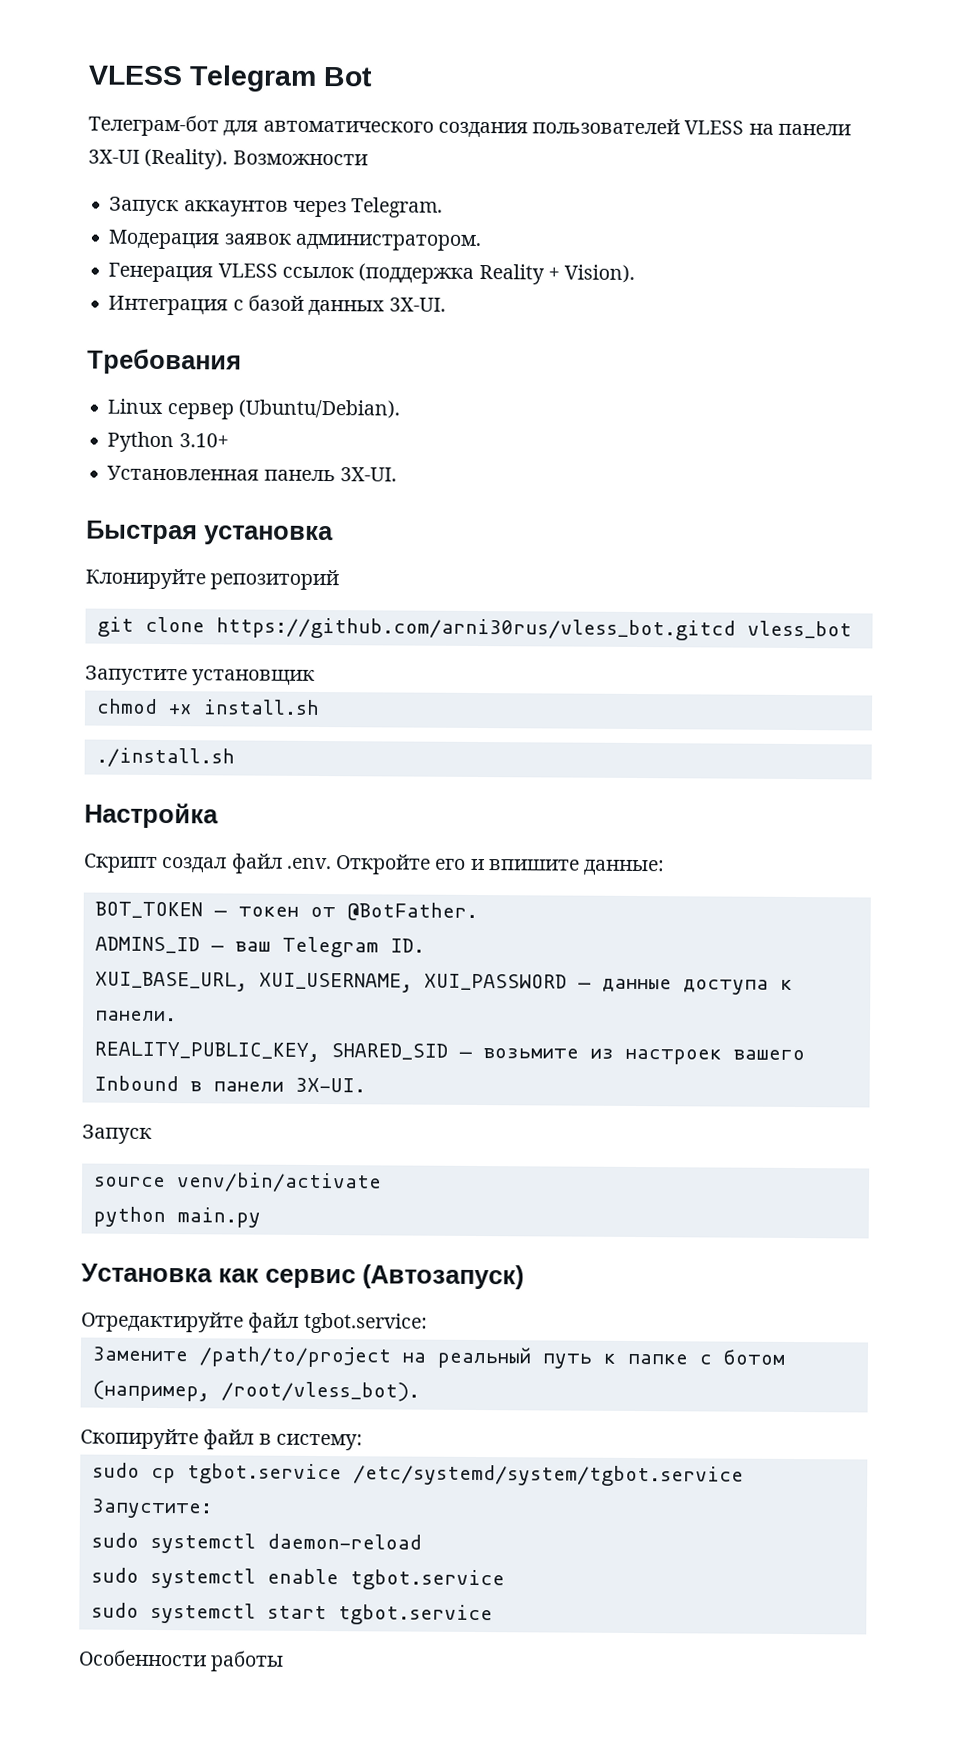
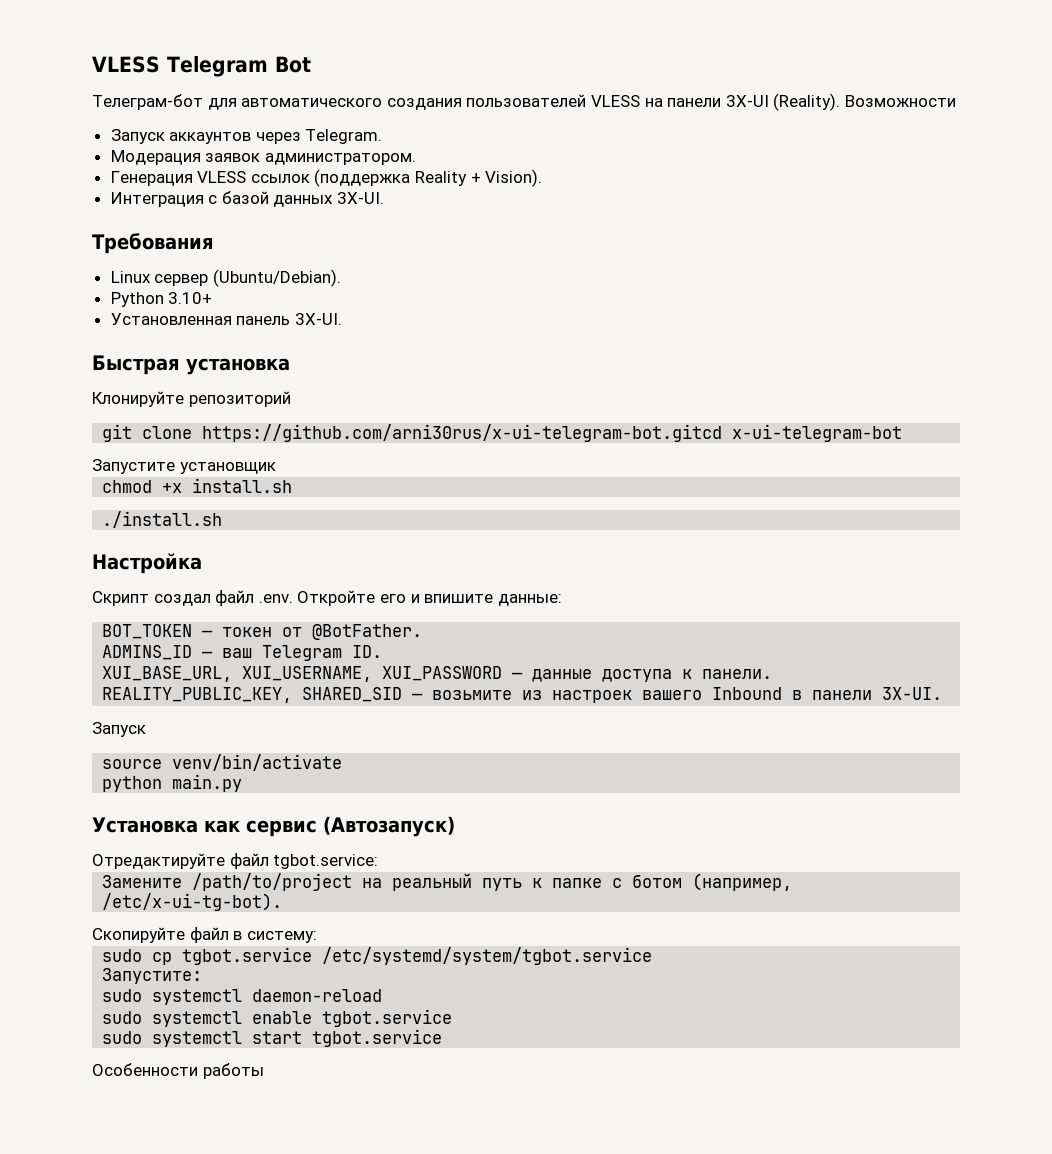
- git clone https://github.com/arni30rus/vless_bot.gitcd vless_bot
+ git clone https://github.com/arni30rus/x-ui-telegram-bot.gitcd x-ui-telegram-bot
- Замените /path/to/project на реальный путь к папке с ботом (например, /root/vless_bot).
+ Замените /path/to/project на реальный путь к папке с ботом (например, /etc/x-ui-tg-bot).

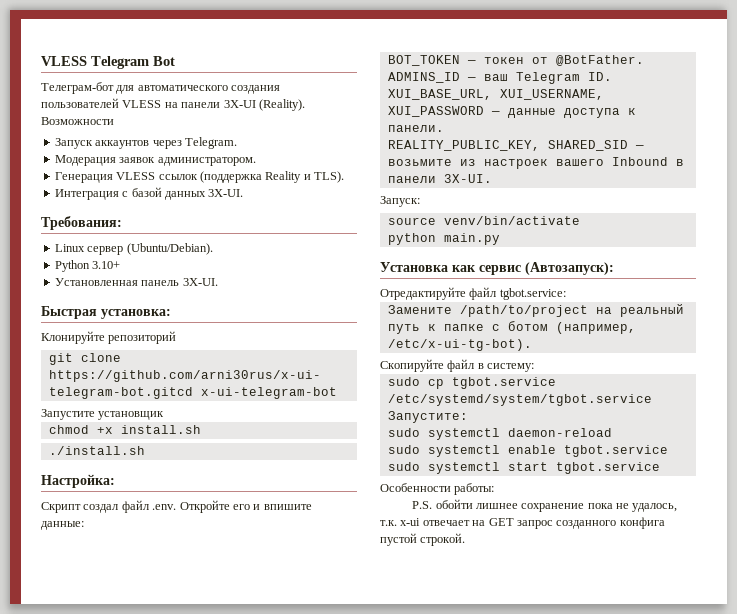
- Генерация VLESS ссылок (поддержка Reality + Vision).
+ Генерация VLESS ссылок (поддержка Reality и TLS).
- Требования
+ Требования:
- Быстрая установка
+ Быстрая установка:
- Настройка
+ Настройка:
  REALITY_PUBLIC_KEY, SHARED_SID — возьмите из настроек вашего Inbound в панели 3X-UI.
- Запуск
+ Запуск:
- Установка как сервис (Автозапуск)
+ Установка как сервис (Автозапуск):
- Особенности работы
+ Особенности работы:
+ P.S. обойти лишнее сохранение пока не удалось, т.к. x-ui отвечает на GET запрос созданного конфига пустой строкой.

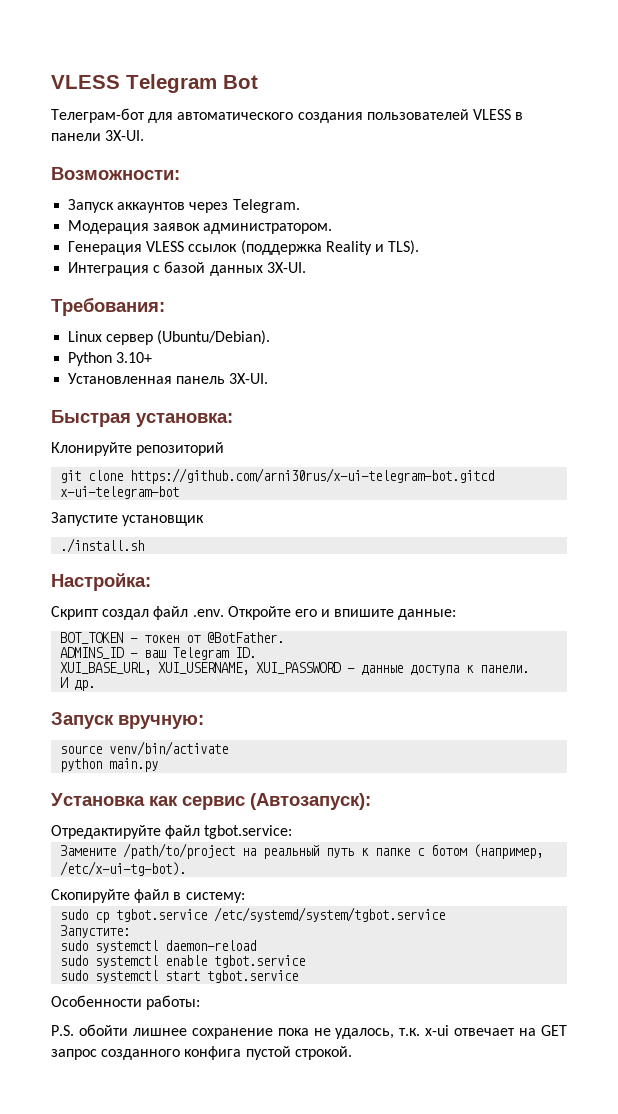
- Телеграм-бот для автоматического создания пользователей VLESS на панели 3X-UI (Reality). Возможности
+ Телеграм-бот для автоматического создания пользователей VLESS в панели 3X-UI.
+ Возможности:
- chmod +x install.sh
- REALITY_PUBLIC_KEY, SHARED_SID — возьмите из настроек вашего Inbound в панели 3X-UI.
- Запуск:
+ И др.
+ Запуск вручную:

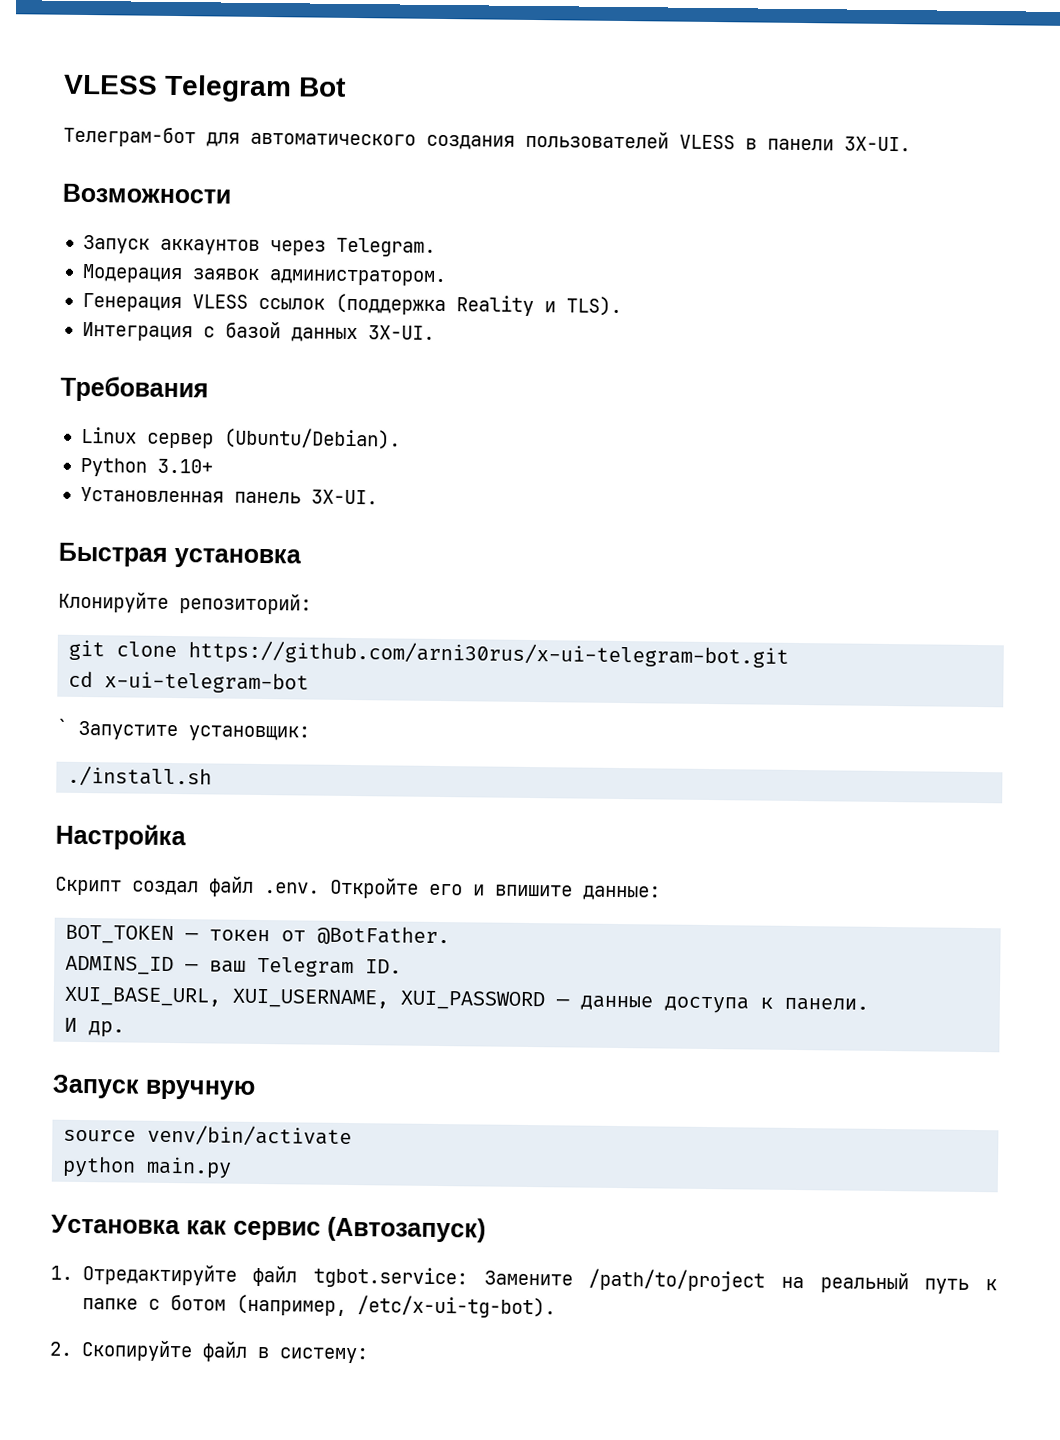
- Возможности:
+ Возможности
- Требования:
+ Требования
- Быстрая установка:
+ Быстрая установка
- Клонируйте репозиторий
+ Клонируйте репозиторий:
- git clone https://github.com/arni30rus/x-ui-telegram-bot.gitcd x-ui-telegram-bot
+ git clone https://github.com/arni30rus/x-ui-telegram-bot.git
+ cd x-ui-telegram-bot
- Запустите установщик
+ ` Запустите установщик:
- Настройка:
+ Настройка
- Запуск вручную:
+ Запуск вручную
- Установка как сервис (Автозапуск):
- Отредактируйте файл tgbot.service:
- Замените /path/to/project на реальный путь к папке с ботом (например, /etc/x-ui-tg-bot).
+ Установка как сервис (Автозапуск)
+ 1. Отредактируйте файл tgbot.service: Замените /path/to/project на реальный путь к папке с ботом (например, /etc/x-ui-tg-bot).
- Скопируйте файл в систему:
+ 2. Скопируйте файл в систему:
- sudo cp tgbot.service /etc/systemd/system/tgbot.service
- Запустите:
- sudo systemctl daemon-reload
- sudo systemctl enable tgbot.service
- sudo systemctl start tgbot.service
- Особенности работы:
- P.S. обойти лишнее сохранение пока не удалось, т.к. x-ui отвечает на GET запрос созданного конфига пустой строкой.

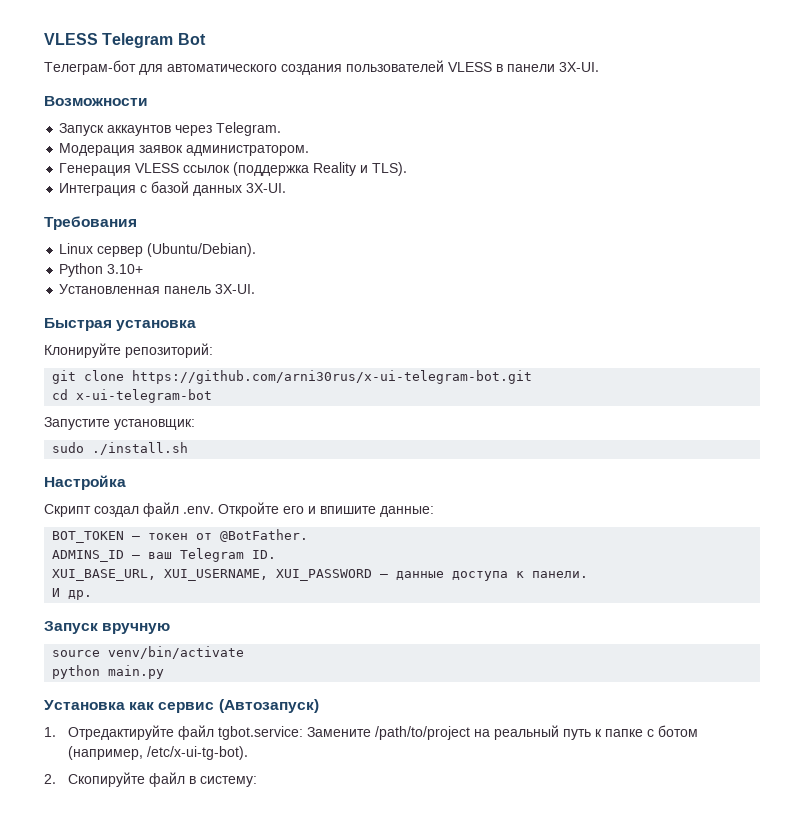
- ` Запустите установщик:
+ Запустите установщик:
- ./install.sh
+ sudo ./install.sh

